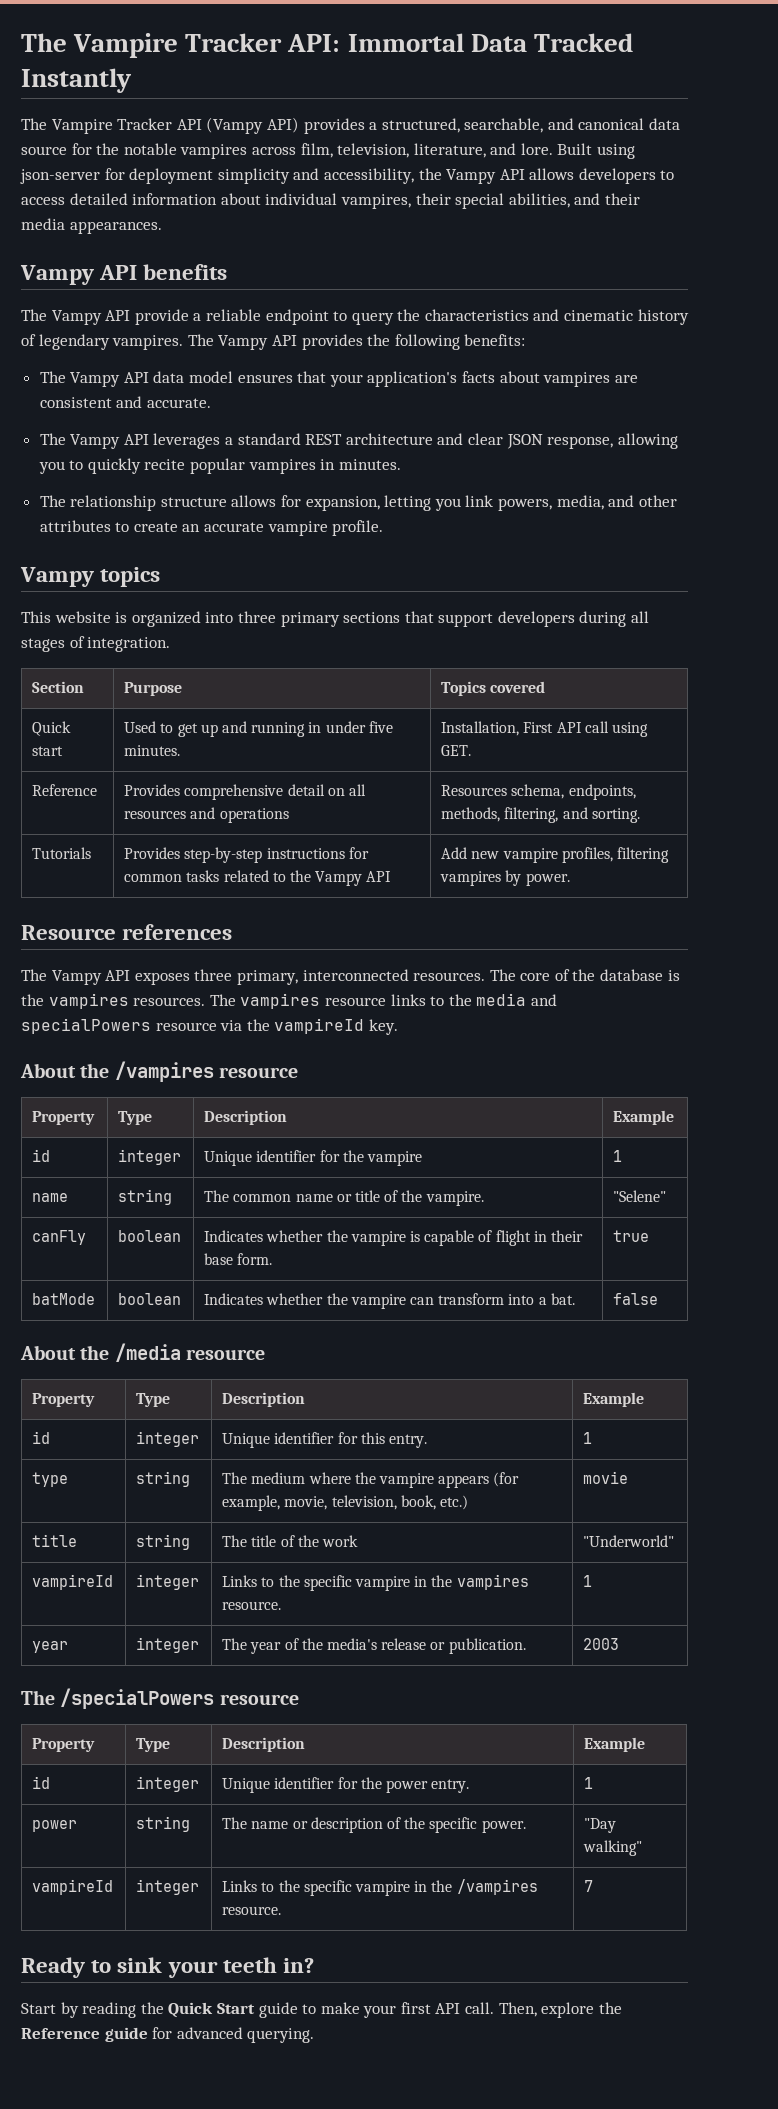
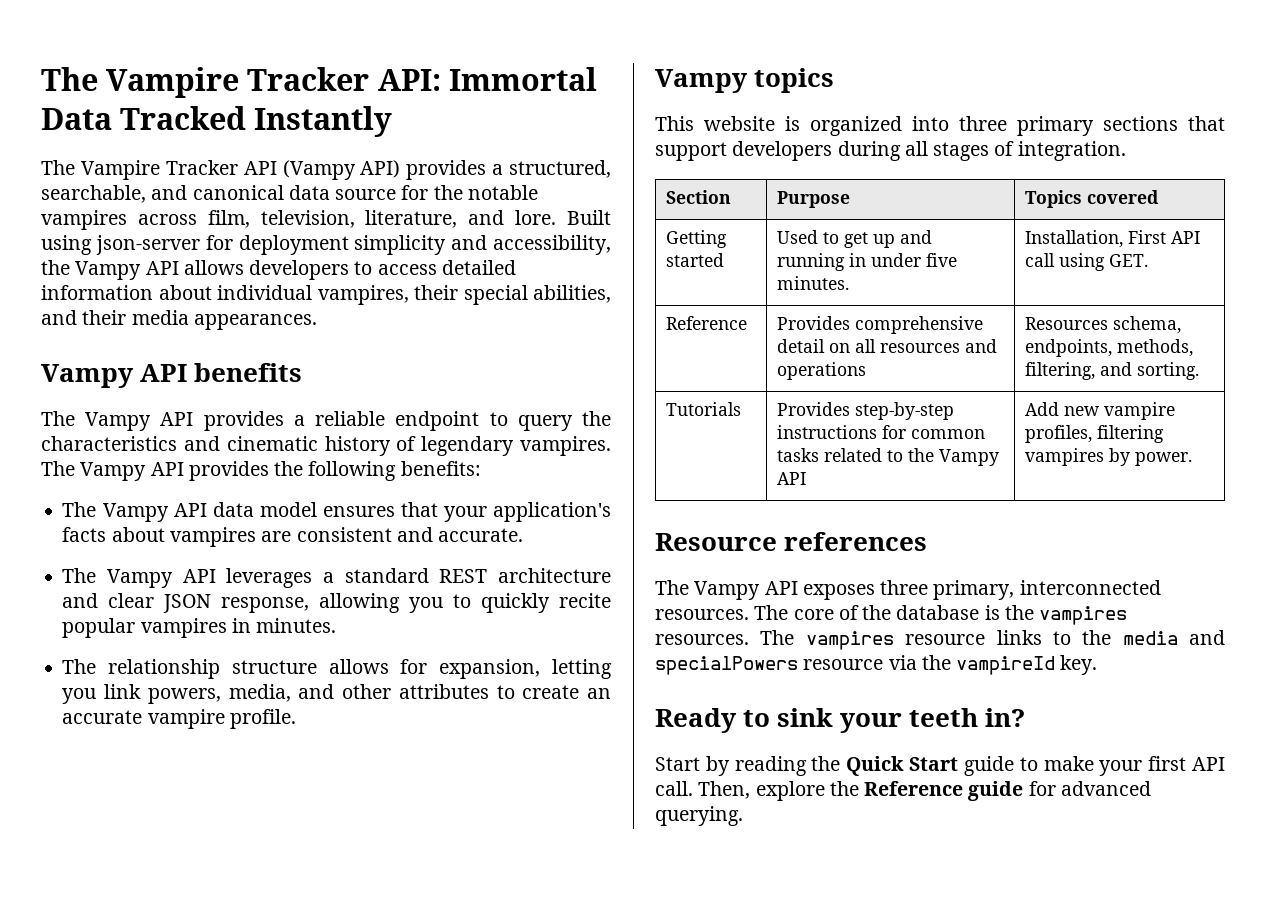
- The Vampy API provide a reliable endpoint to query the characteristics and cinematic history of legendary vampires.
+ The Vampy API provides a reliable endpoint to query the characteristics and cinematic history of legendary vampires.
- Quick start | Used to get up and running in under five minutes. | Installation, First API call using GET.
+ Getting started | Used to get up and running in under five minutes. | Installation, First API call using GET.
- About the /vampires resource
- Property | Type | Description | Example
- id | integer | Unique identifier for the vampire | 1
- name | string | The common name or title of the vampire. | "Selene"
- canFly | boolean | Indicates whether the vampire is capable of flight in their base form. | true
- batMode | boolean | Indicates whether the vampire can transform into a bat. | false
- About the /media resource
- Property | Type | Description | Example
- id | integer | Unique identifier for this entry. | 1
- type | string | The medium where the vampire appears (for example, movie, television, book, etc.) | movie
- title | string | The title of the work | "Underworld"
- vampireId | integer | Links to the specific vampire in the vampires resource. | 1
- year | integer | The year of the media's release or publication. | 2003
- The /specialPowers resource
- Property | Type | Description | Example
- id | integer | Unique identifier for the power entry. | 1
- power | string | The name or description of the specific power. | "Day walking"
- vampireId | integer | Links to the specific vampire in the /vampires resource. | 7

